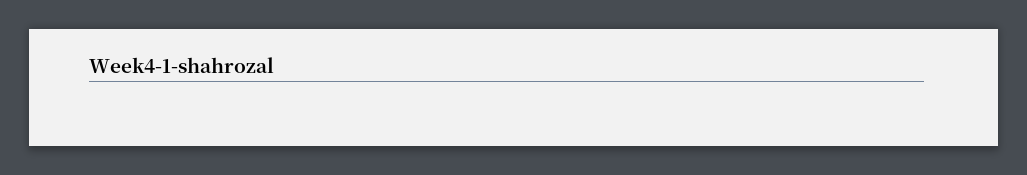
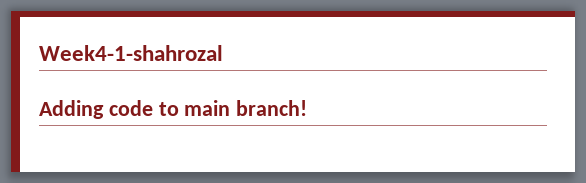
+ Adding code to main branch!

